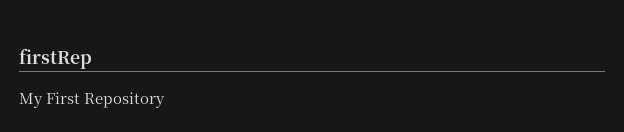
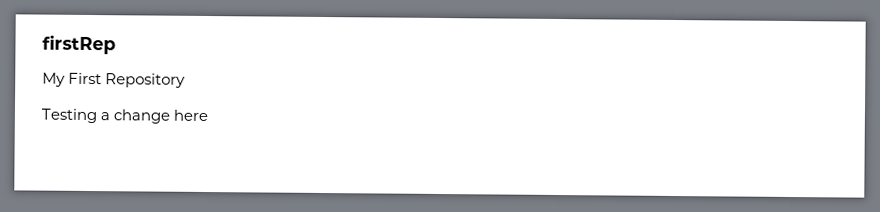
+ Testing a change here

